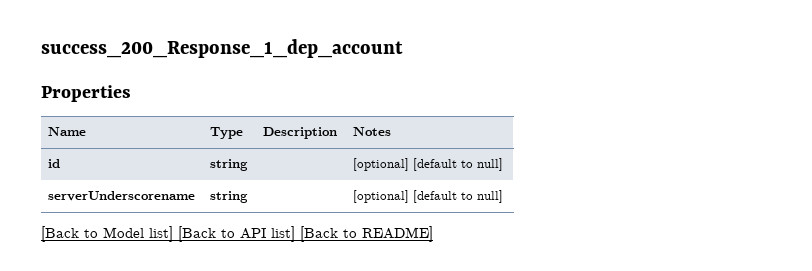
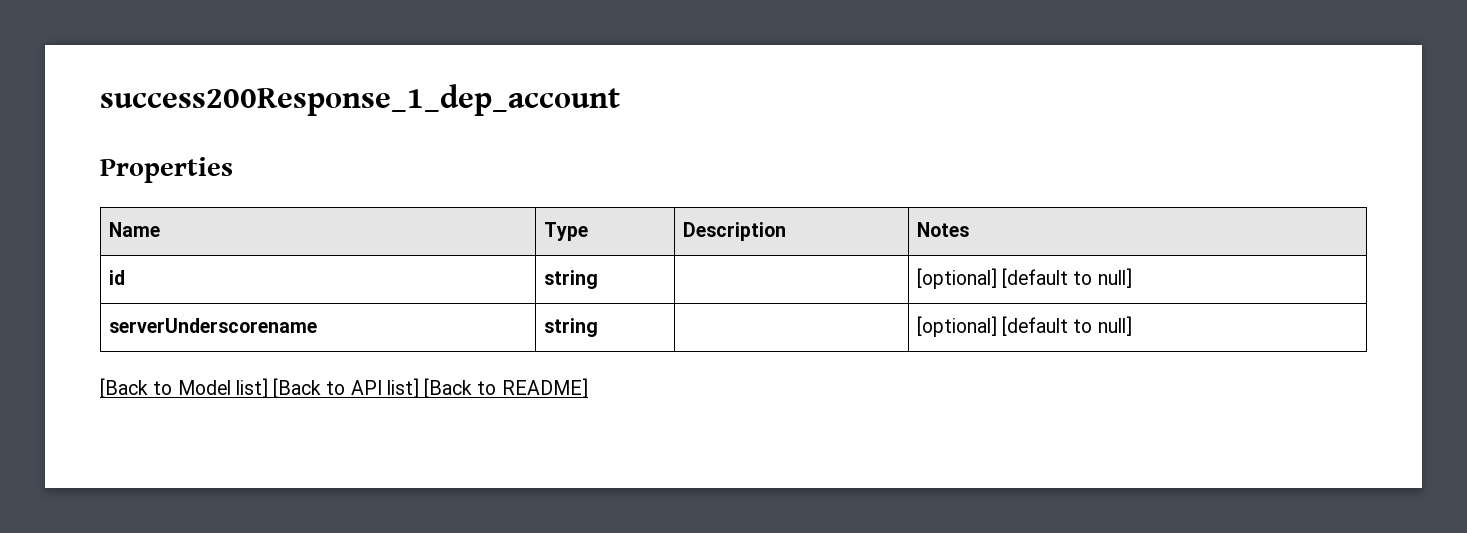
- success_200_Response_1_dep_account
+ success200Response_1_dep_account

